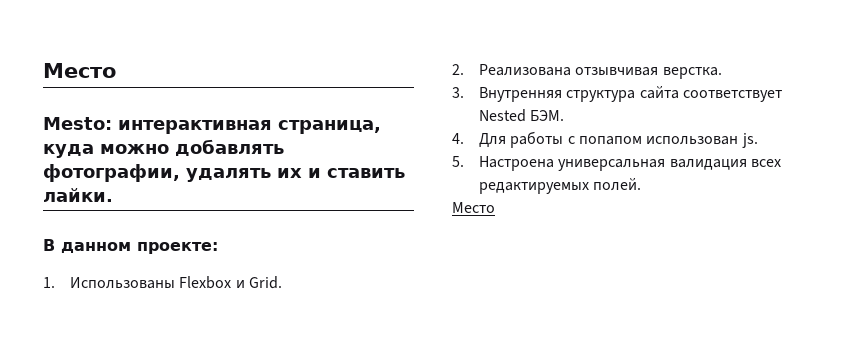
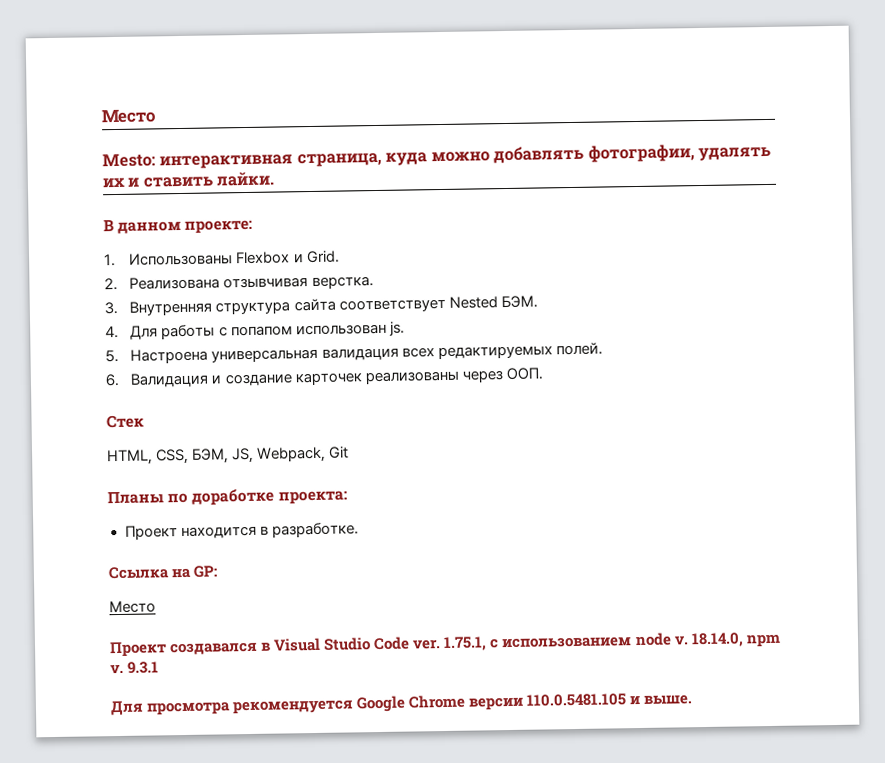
  5. Настроена универсальная валидация всех редактируемых полей.
+ 6. Валидация и создание карточек реализованы через ООП.
+ Стек
+ HTML, CSS, БЭМ, JS, Webpack, Git
+ Планы по доработке проекта:
+ Проект находится в разработке.
+ Ссылка на GP:
  Место
+ Проект создавался в Visual Studio Code ver. 1.75.1, с использованием node v. 18.14.0, npm v. 9.3.1
+ Для просмотра рекомендуется Google Chrome версии 110.0.5481.105 и выше.

